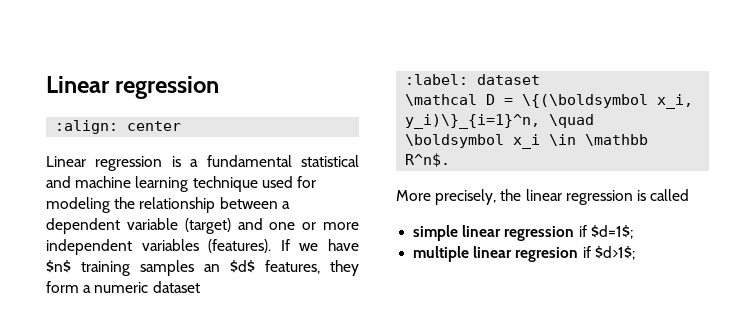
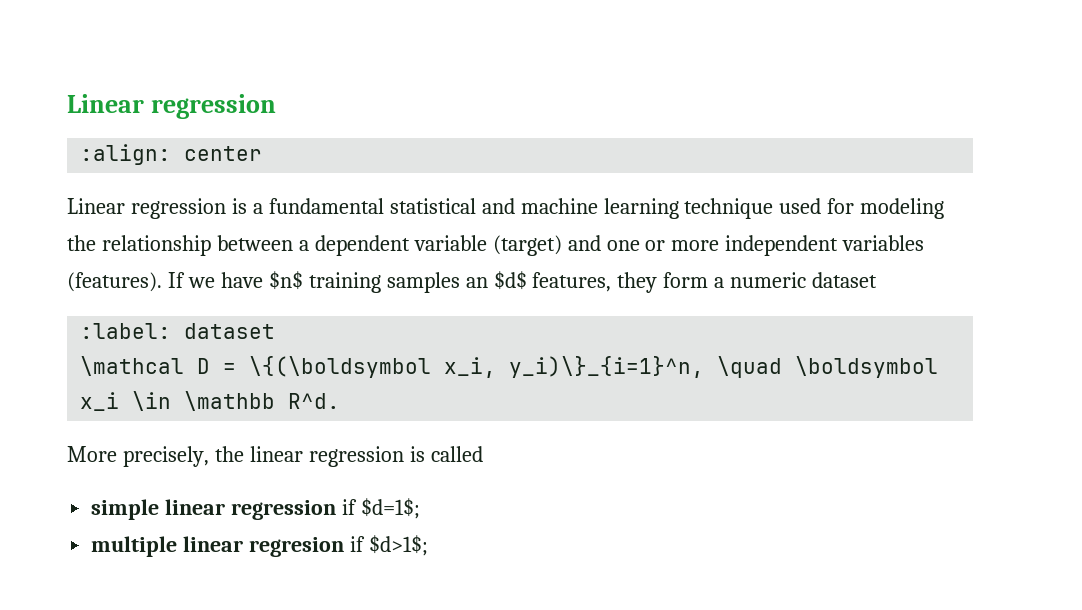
- \mathcal D = \{(\boldsymbol x_i, y_i)\}_{i=1}^n, \quad \boldsymbol x_i \in \mathbb R^n$.
+ \mathcal D = \{(\boldsymbol x_i, y_i)\}_{i=1}^n, \quad \boldsymbol x_i \in \mathbb R^d.

